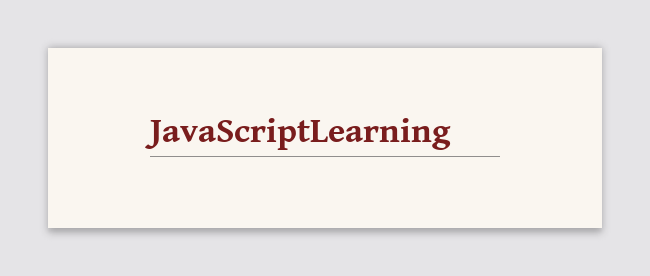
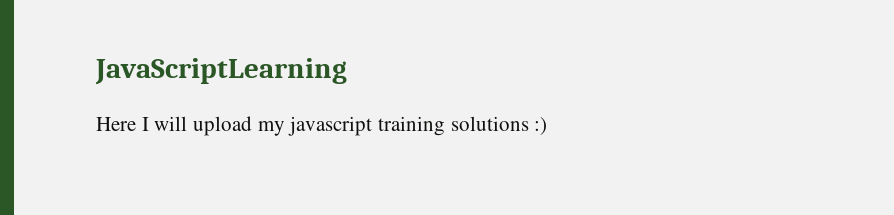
+ Here I will upload my javascript training solutions :)

